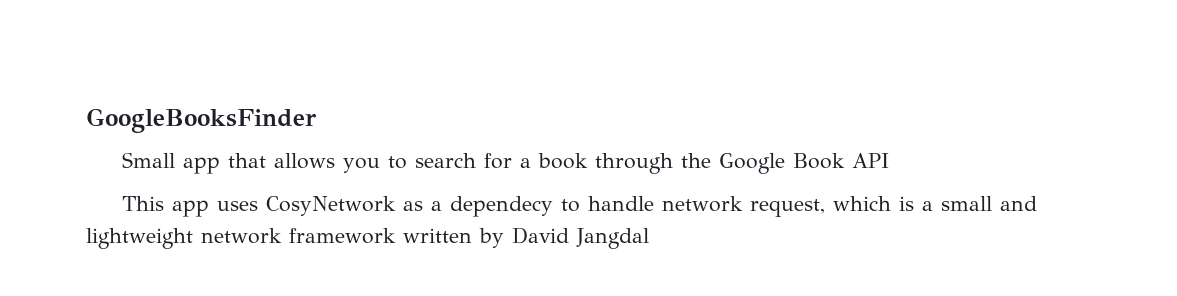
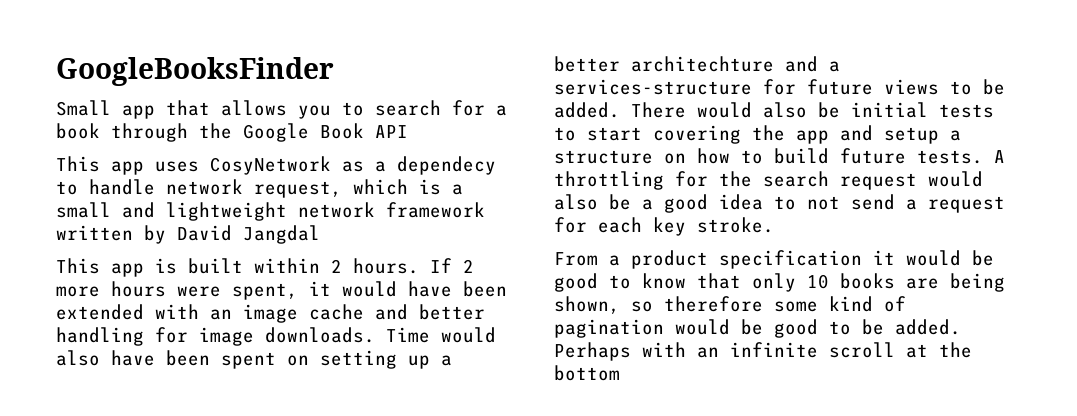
+ This app is built within 2 hours. If 2 more hours were spent, it would have been extended with an image cache and better handling for image downloads. Time would also have been spent on setting up a better architechture and a services-structure for future views to be added. There would also be initial tests to start covering the app and setup a structure on how to build future tests. A throttling for the search request would also be a good idea to not send a request for each key stroke.
+ From a product specification it would be good to know that only 10 books are being shown, so therefore some kind of pagination would be good to be added. Perhaps with an infinite scroll at the bottom

